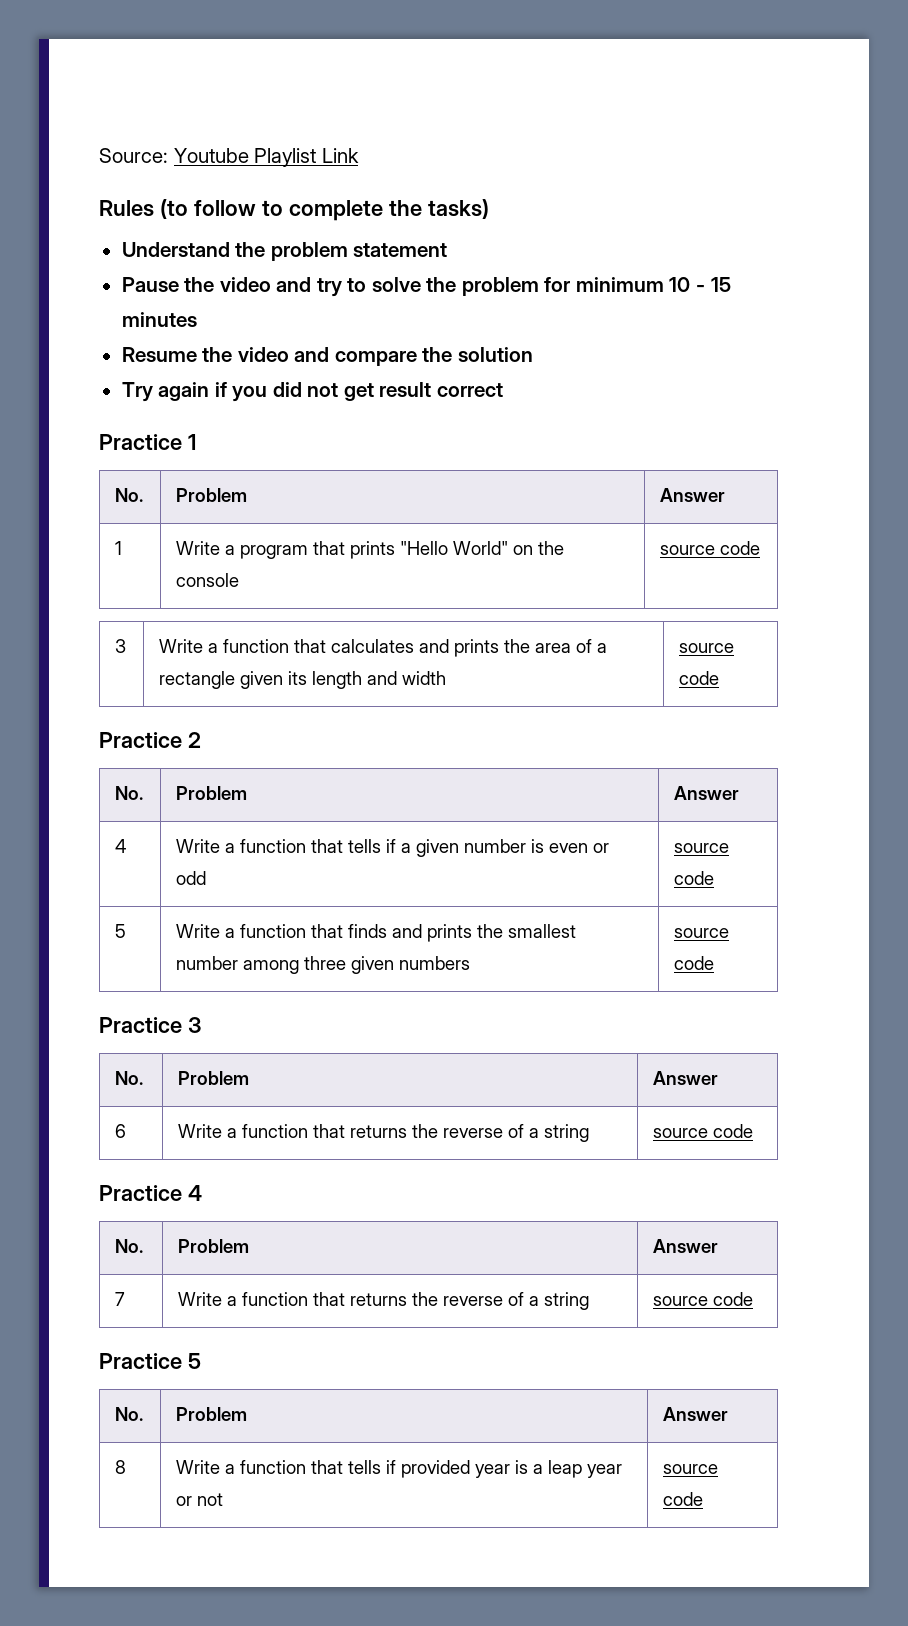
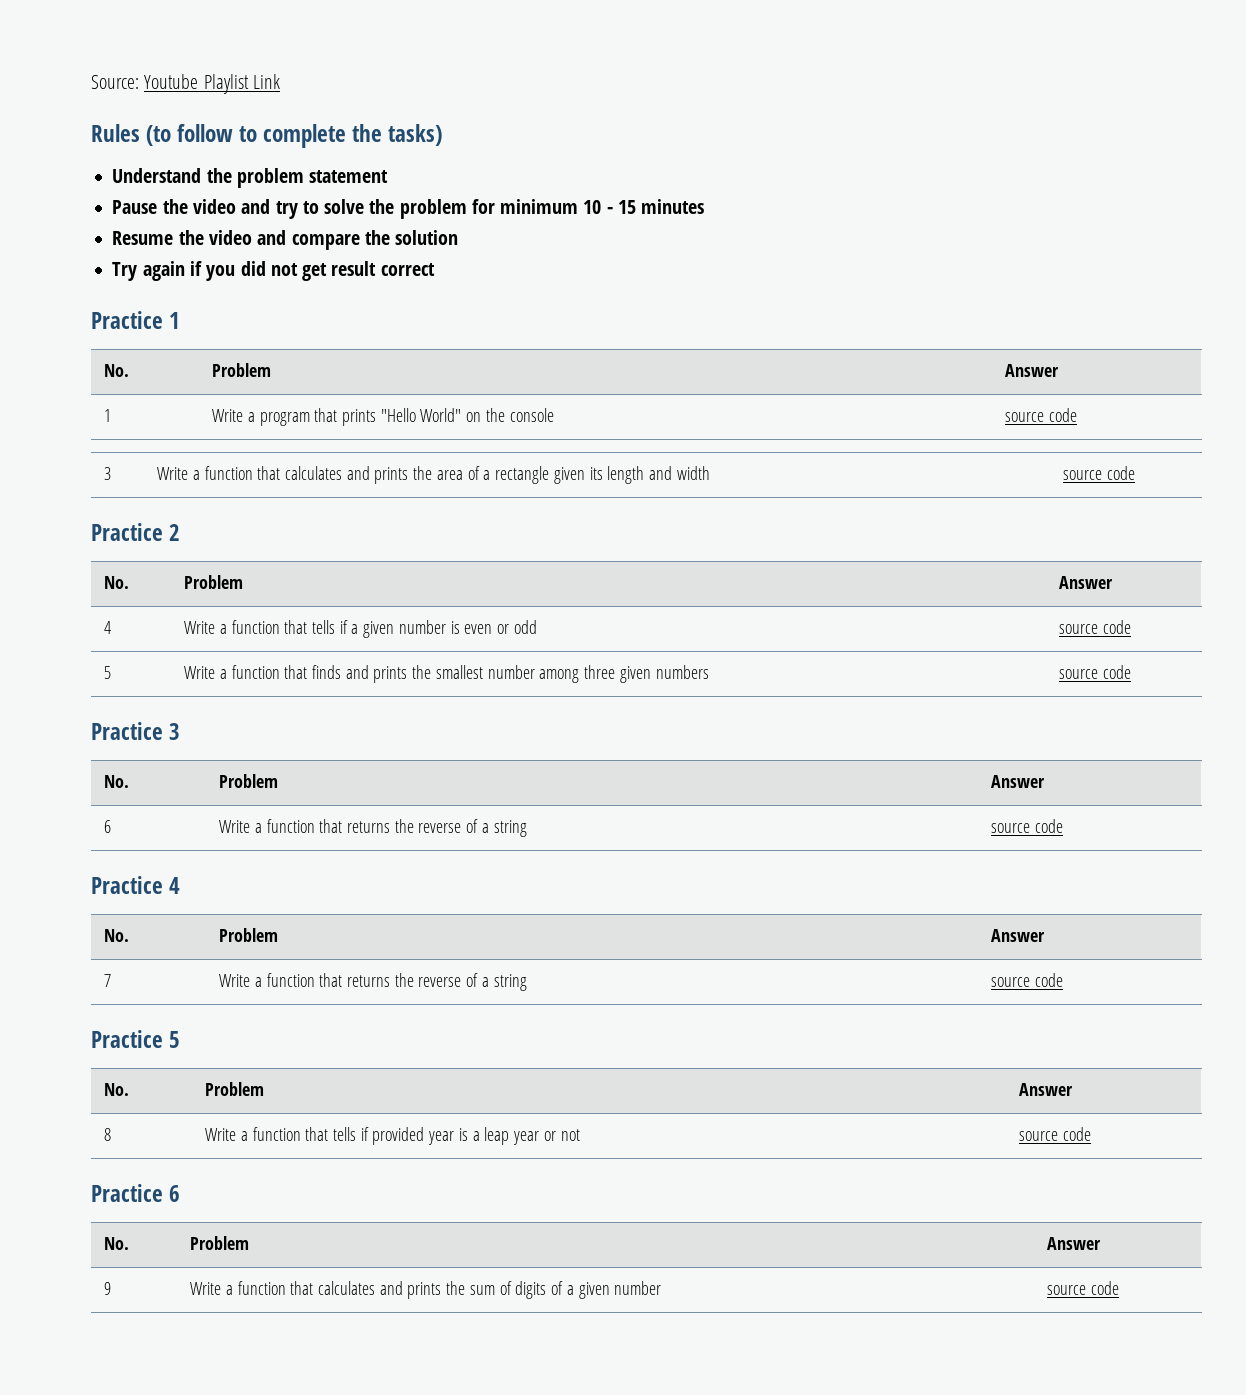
+ Practice 6
+ No. | Problem | Answer
+ 9 | Write a function that calculates and prints the sum of digits of a given number | source code

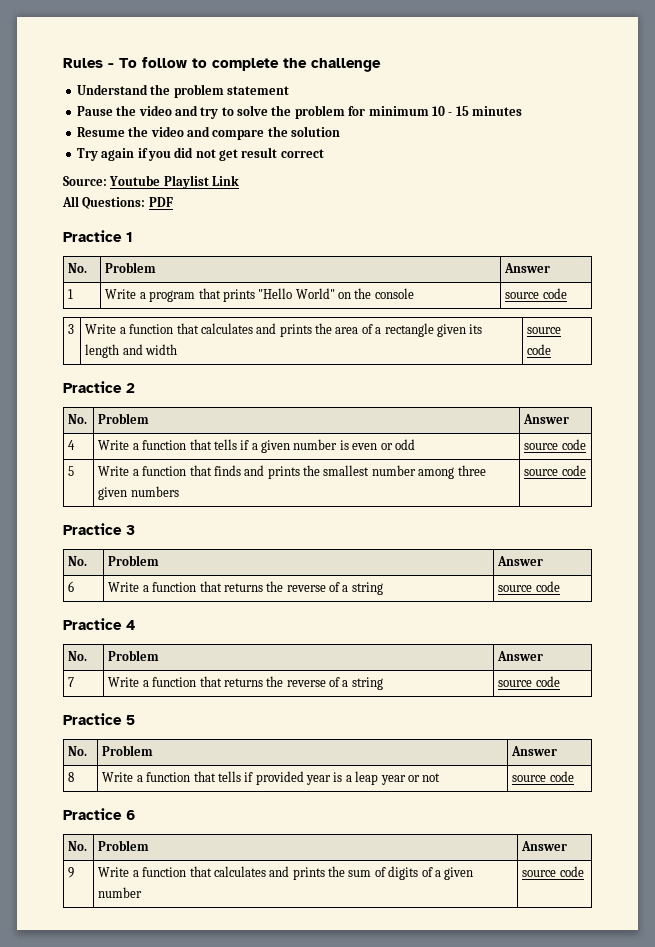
- Source: Youtube Playlist Link
- Rules (to follow to complete the tasks)
+ Rules - To follow to complete the challenge
+ Source: Youtube Playlist Link
+ All Questions: PDF

